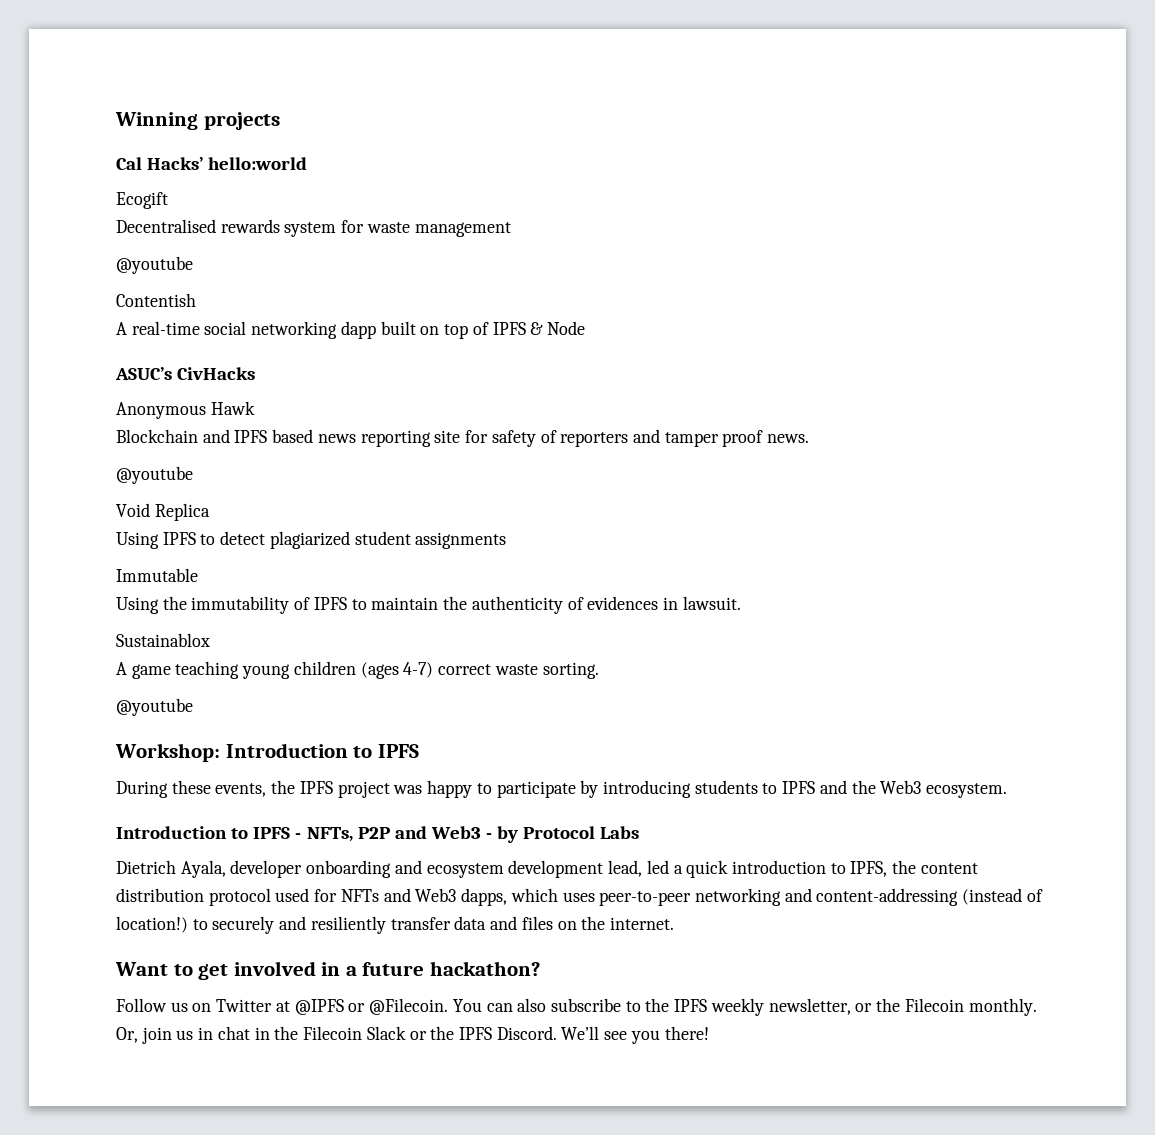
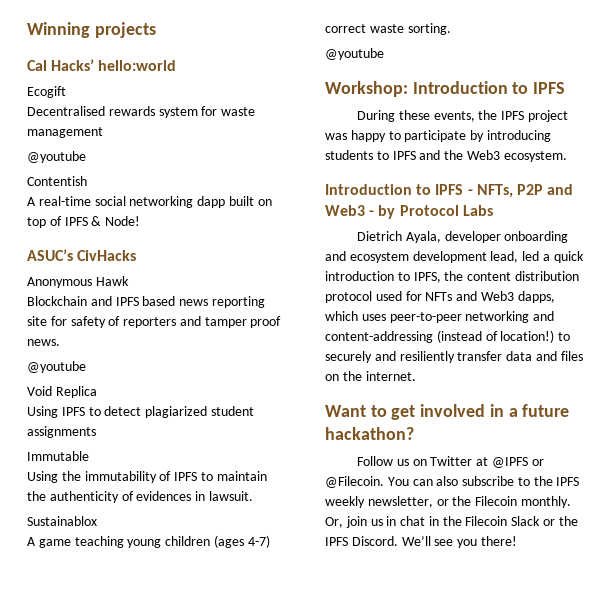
- A real-time social networking dapp built on top of IPFS & Node
+ A real-time social networking dapp built on top of IPFS & Node!

